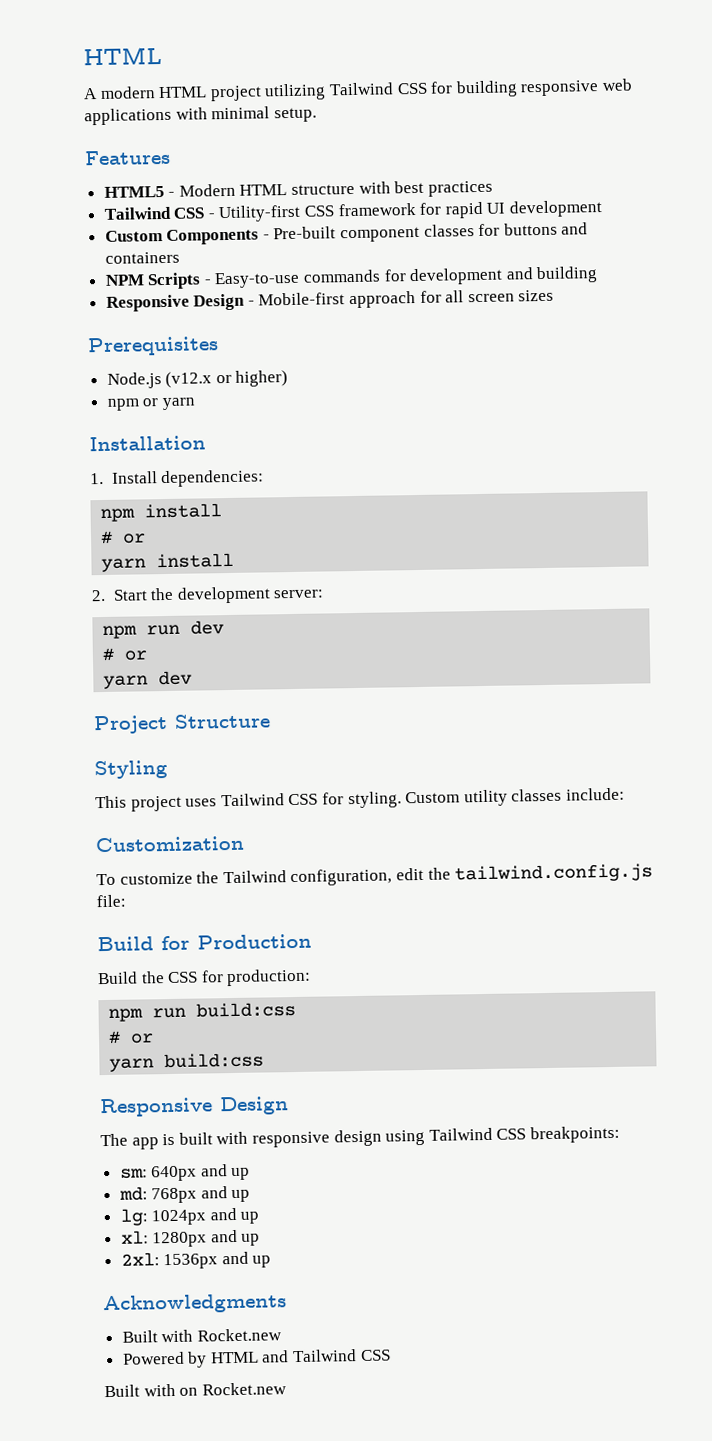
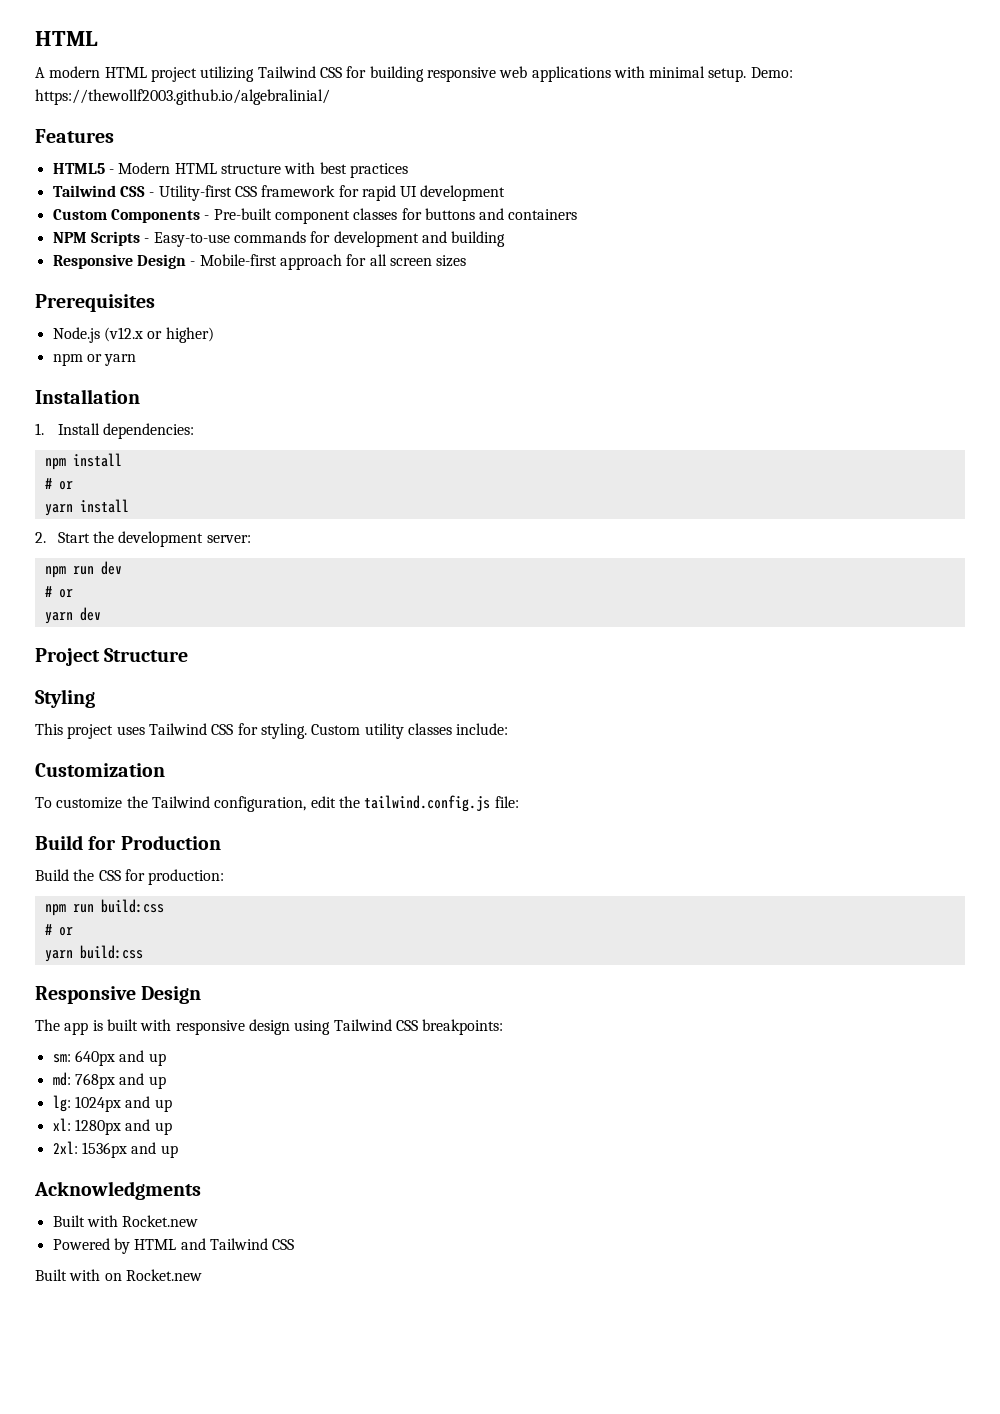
+ Demo: https://thewollf2003.github.io/algebralinial/

